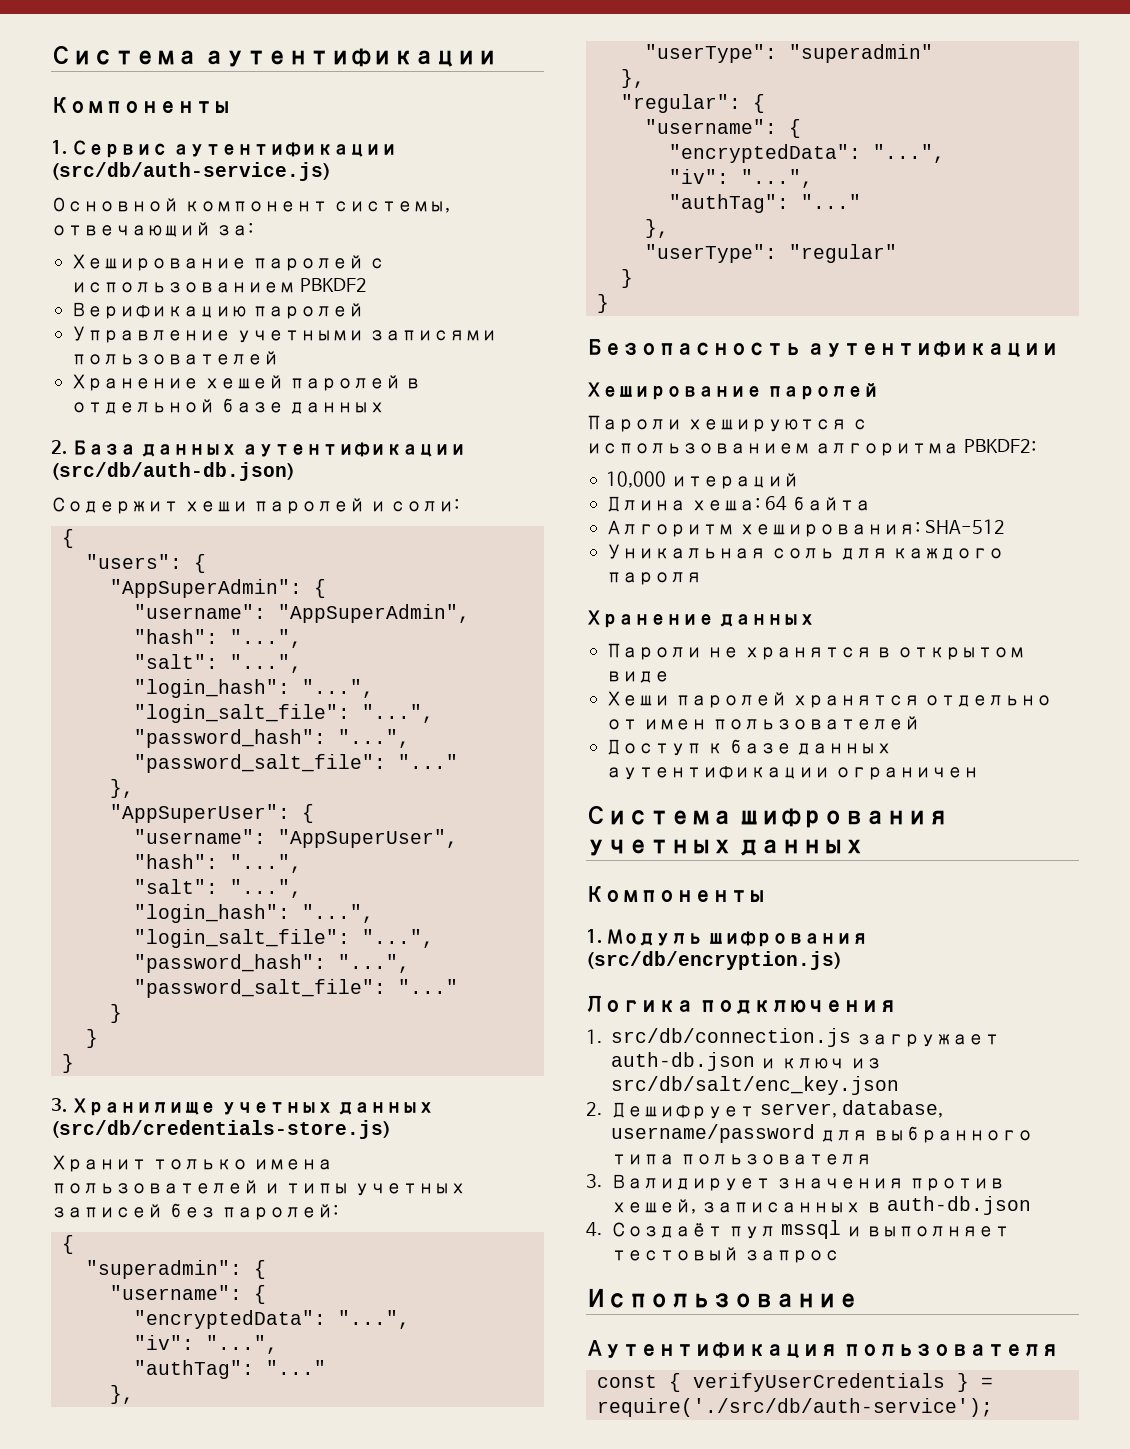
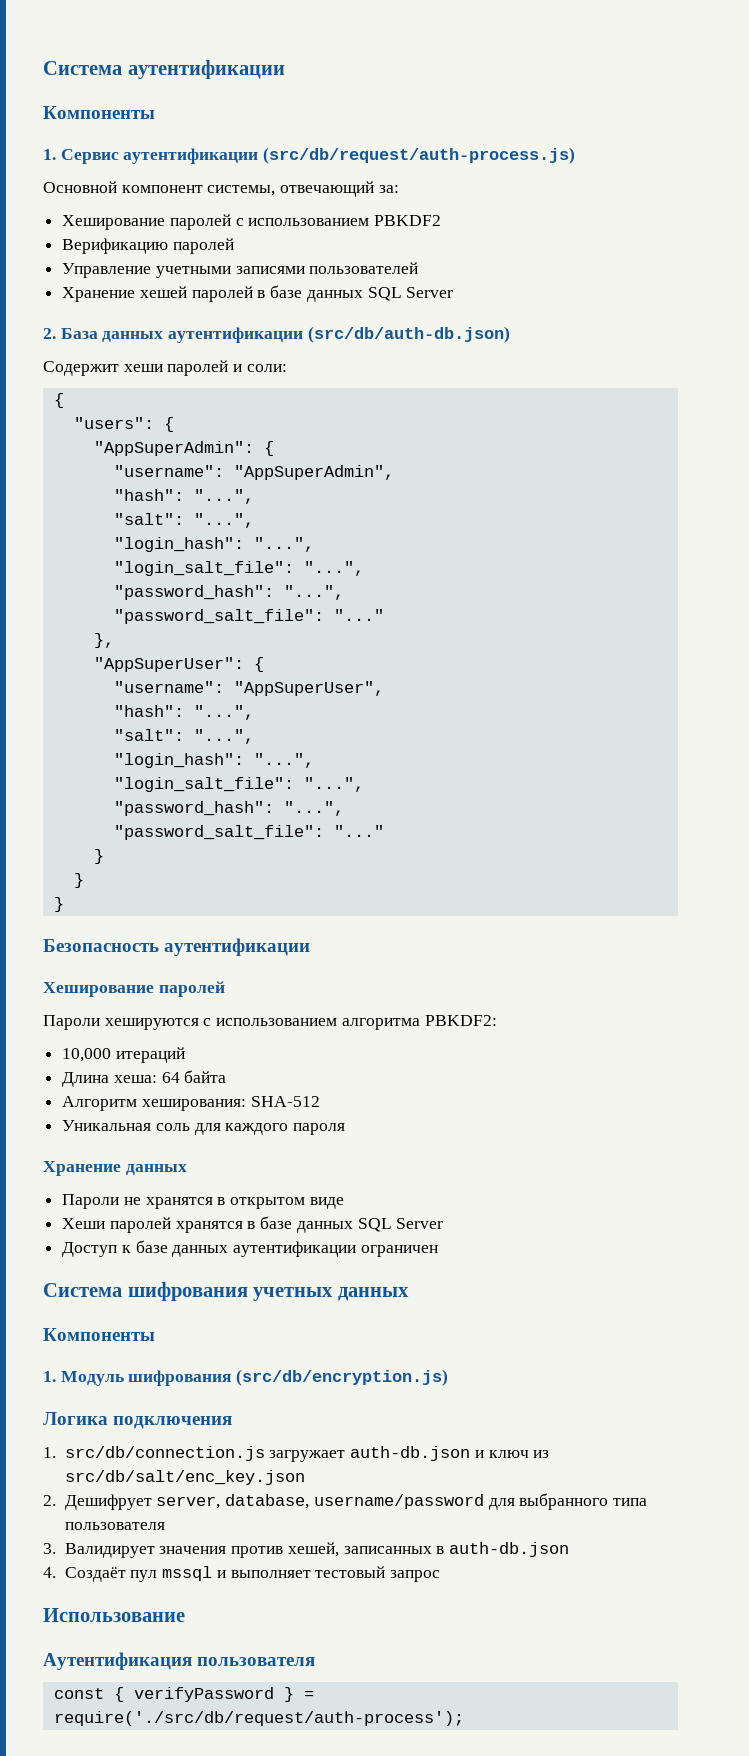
- 1. Сервис аутентификации (src/db/auth-service.js)
+ 1. Сервис аутентификации (src/db/request/auth-process.js)
- Хранение хешей паролей в отдельной базе данных
+ Хранение хешей паролей в базе данных SQL Server
- 3. Хранилище учетных данных (src/db/credentials-store.js)
- Хранит только имена пользователей и типы учетных записей без паролей:
- {
- "superadmin": {
- "username": {
- "encryptedData": "...",
- "iv": "...",
- "authTag": "..."
- },
- "userType": "superadmin"
- },
- "regular": {
- "username": {
- "encryptedData": "...",
- "iv": "...",
- "authTag": "..."
- },
- "userType": "regular"
- }
- }
- Хеши паролей хранятся отдельно от имен пользователей
+ Хеши паролей хранятся в базе данных SQL Server
- const { verifyUserCredentials } = require('./src/db/auth-service');
+ const { verifyPassword } = require('./src/db/request/auth-process');

